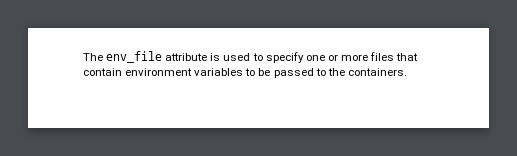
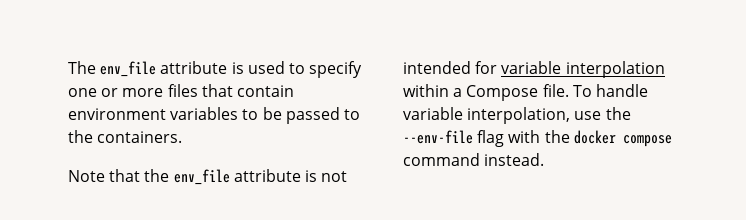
+ Note that the env_file attribute is not intended for variable interpolation within a Compose file. To handle variable interpolation, use the --env-file flag with the docker compose command instead.

